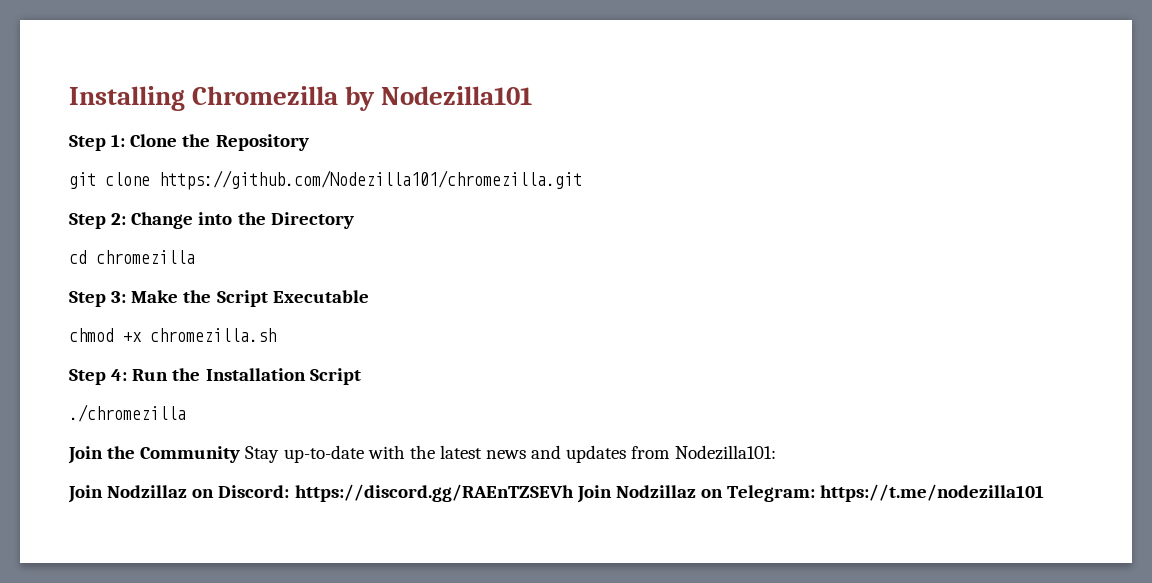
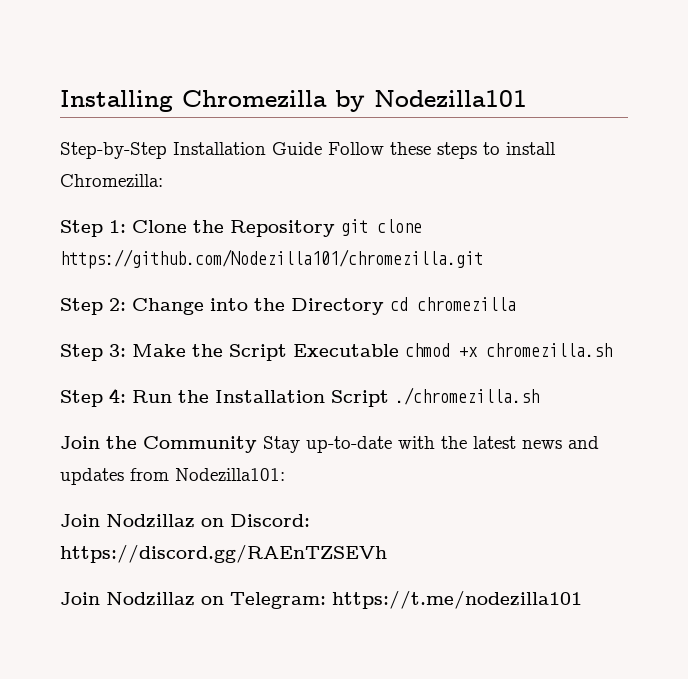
+ Step-by-Step Installation Guide Follow these steps to install Chromezilla:
- Step 1: Clone the Repository
- git clone https://github.com/Nodezilla101/chromezilla.git
+ Step 1: Clone the Repository git clone https://github.com/Nodezilla101/chromezilla.git
- Step 2: Change into the Directory
- cd chromezilla
+ Step 2: Change into the Directory cd chromezilla
- Step 3: Make the Script Executable
- chmod +x chromezilla.sh
+ Step 3: Make the Script Executable chmod +x chromezilla.sh
- Step 4: Run the Installation Script
- ./chromezilla
+ Step 4: Run the Installation Script ./chromezilla.sh
- Join Nodzillaz on Discord: https://discord.gg/RAEnTZSEVh Join Nodzillaz on Telegram: https://t.me/nodezilla101
+ Join Nodzillaz on Discord: https://discord.gg/RAEnTZSEVh
+ Join Nodzillaz on Telegram: https://t.me/nodezilla101

